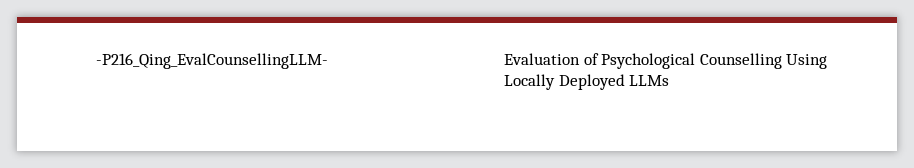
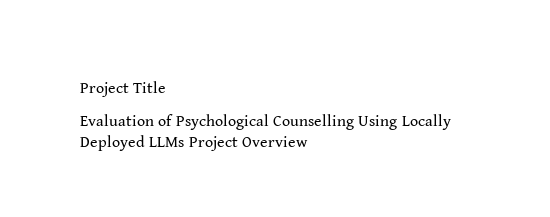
- -P216_Qing_EvalCounsellingLLM-
+ Project Title
- Evaluation of Psychological Counselling Using Locally Deployed LLMs
+ Evaluation of Psychological Counselling Using Locally Deployed LLMs Project Overview

